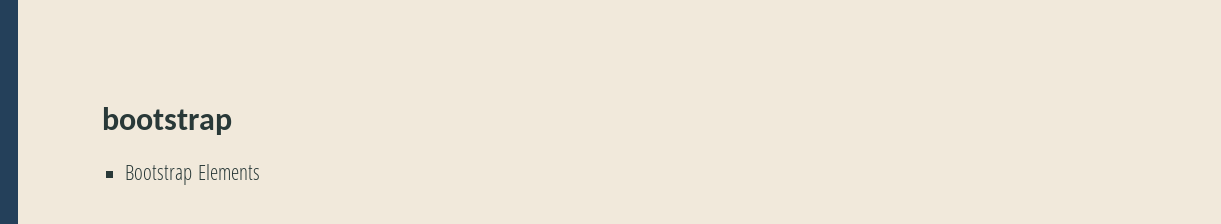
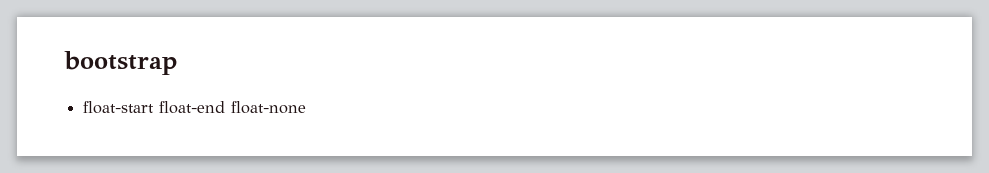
- Bootstrap Elements
+ float-start float-end float-none

